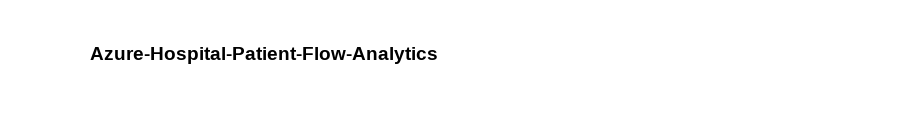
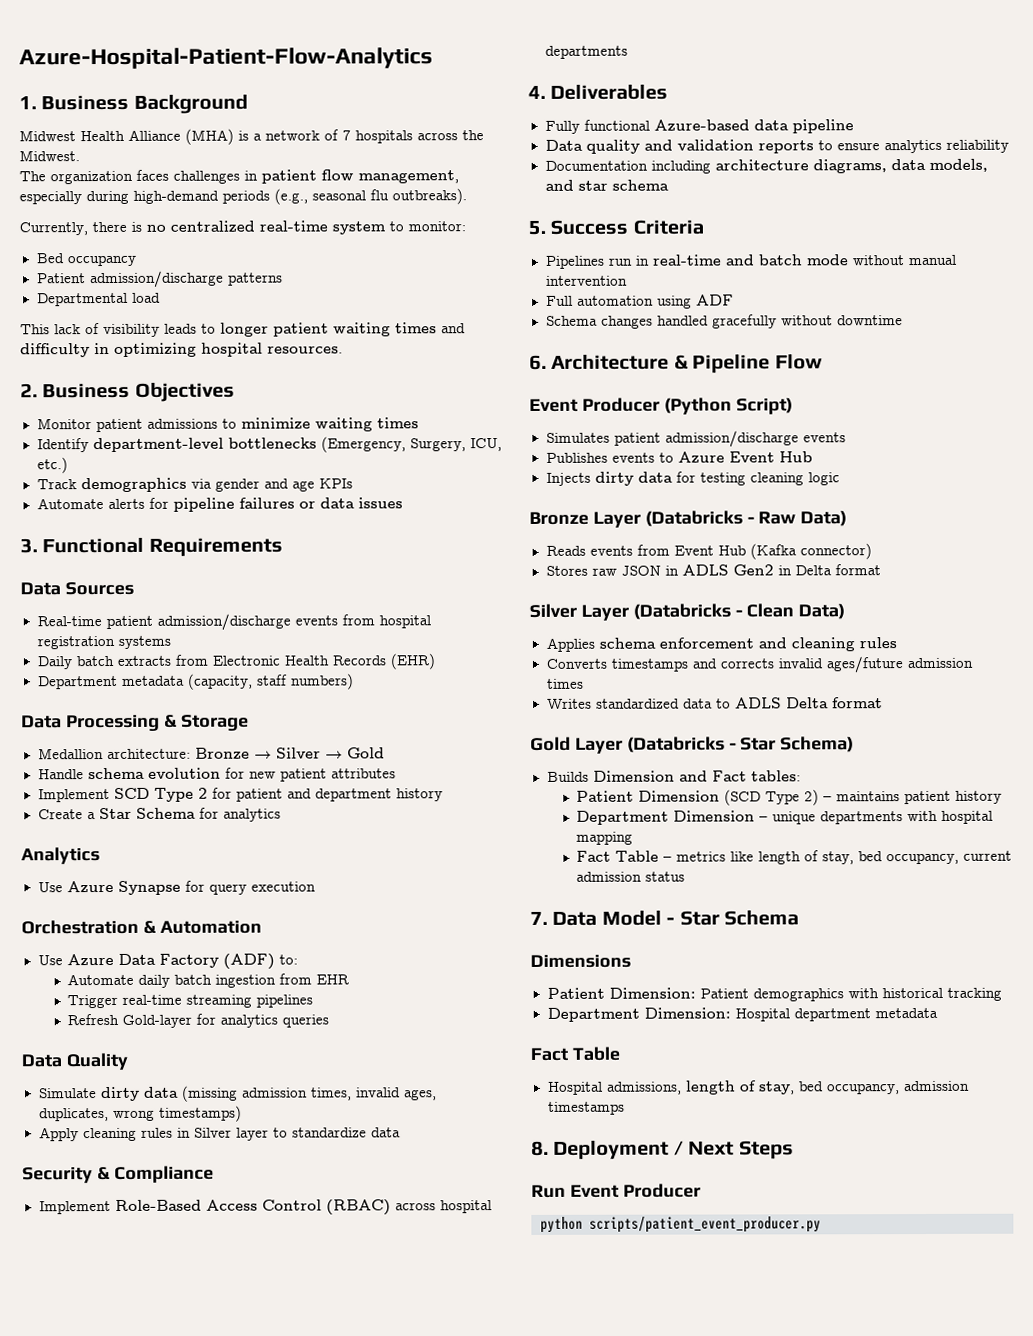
+ 1. Business Background
+ Midwest Health Alliance (MHA) is a network of 7 hospitals across the Midwest.
+ The organization faces challenges in patient flow management, especially during high-demand periods (e.g., seasonal flu outbreaks).
+ Currently, there is no centralized real-time system to monitor:
+ Bed occupancy
+ Patient admission/discharge patterns
+ Departmental load
+ This lack of visibility leads to longer patient waiting times and difficulty in optimizing hospital resources.
+ 2. Business Objectives
+ Monitor patient admissions to minimize waiting times
+ Identify department-level bottlenecks (Emergency, Surgery, ICU, etc.)
+ Track demographics via gender and age KPIs
+ Automate alerts for pipeline failures or data issues
+ 3. Functional Requirements
+ Data Sources
+ Real-time patient admission/discharge events from hospital registration systems
+ Daily batch extracts from Electronic Health Records (EHR)
+ Department metadata (capacity, staff numbers)
+ Data Processing & Storage
+ Medallion architecture: Bronze → Silver → Gold
+ Handle schema evolution for new patient attributes
+ Implement SCD Type 2 for patient and department history
+ Create a Star Schema for analytics
+ Analytics
+ Use Azure Synapse for query execution
+ Orchestration & Automation
+ Use Azure Data Factory (ADF) to:
+ Automate daily batch ingestion from EHR
+ Trigger real-time streaming pipelines
+ Refresh Gold-layer for analytics queries
+ Data Quality
+ Simulate dirty data (missing admission times, invalid ages, duplicates, wrong timestamps)
+ Apply cleaning rules in Silver layer to standardize data
+ Security & Compliance
+ Implement Role-Based Access Control (RBAC) across hospital departments
+ 4. Deliverables
+ Fully functional Azure-based data pipeline
+ Data quality and validation reports to ensure analytics reliability
+ Documentation including architecture diagrams, data models, and star schema
+ 5. Success Criteria
+ Pipelines run in real-time and batch mode without manual intervention
+ Full automation using ADF
+ Schema changes handled gracefully without downtime
+ 6. Architecture & Pipeline Flow
+ Event Producer (Python Script)
+ Simulates patient admission/discharge events
+ Publishes events to Azure Event Hub
+ Injects dirty data for testing cleaning logic
+ Bronze Layer (Databricks - Raw Data)
+ Reads events from Event Hub (Kafka connector)
+ Stores raw JSON in ADLS Gen2 in Delta format
+ Silver Layer (Databricks - Clean Data)
+ Applies schema enforcement and cleaning rules
+ Converts timestamps and corrects invalid ages/future admission times
+ Writes standardized data to ADLS Delta format
+ Gold Layer (Databricks - Star Schema)
+ Builds Dimension and Fact tables:
+ Patient Dimension (SCD Type 2) – maintains patient history
+ Department Dimension – unique departments with hospital mapping
+ Fact Table – metrics like length of stay, bed occupancy, current admission status
+ 7. Data Model - Star Schema
+ Dimensions
+ Patient Dimension: Patient demographics with historical tracking
+ Department Dimension: Hospital department metadata
+ Fact Table
+ Hospital admissions, length of stay, bed occupancy, admission timestamps
+ 8. Deployment / Next Steps
+ Run Event Producer
+ python scripts/patient_event_producer.py

